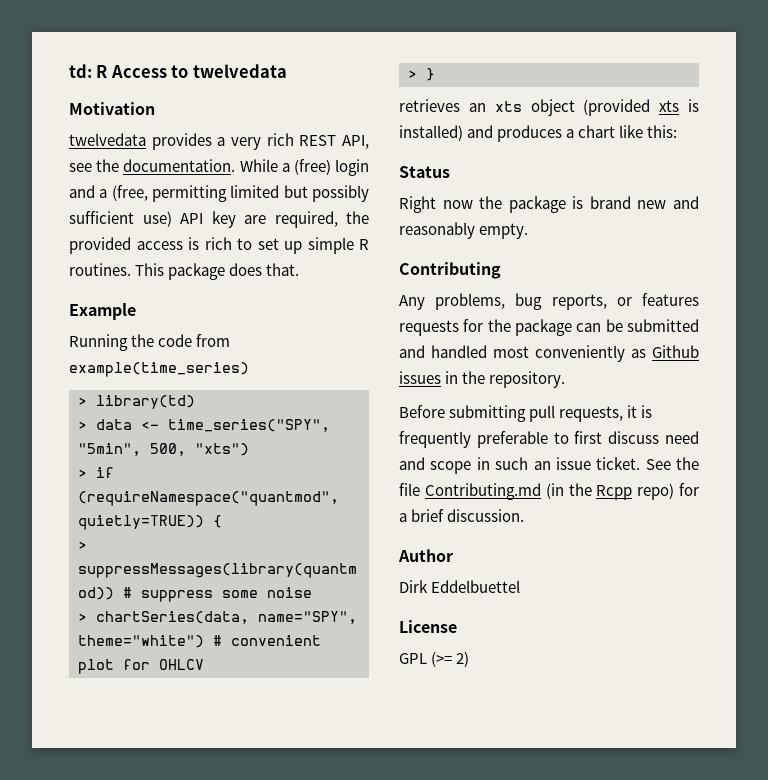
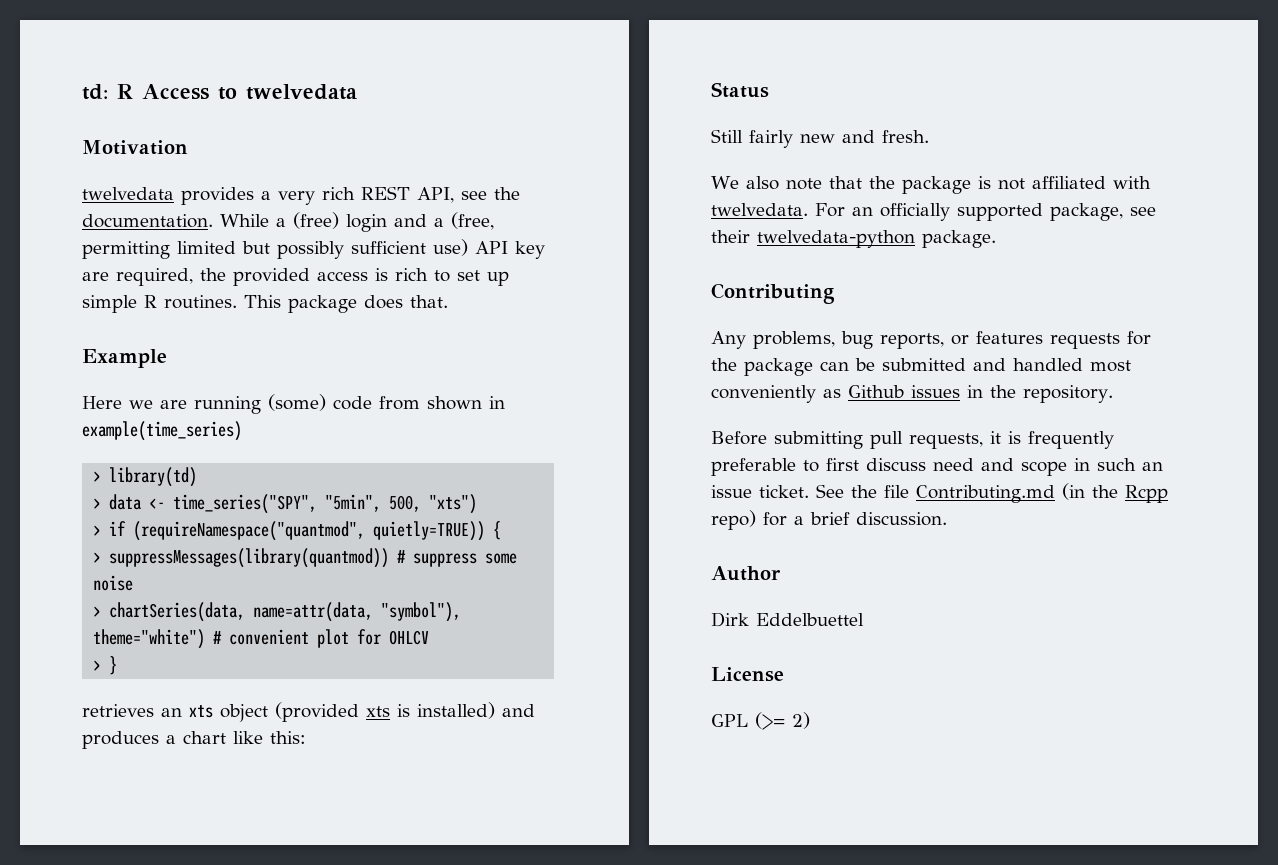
- Running the code from example(time_series)
+ Here we are running (some) code from shown in example(time_series)
- > chartSeries(data, name="SPY", theme="white") # convenient plot for OHLCV
+ > chartSeries(data, name=attr(data, "symbol"), theme="white") # convenient plot for OHLCV
- Right now the package is brand new and reasonably empty.
+ Still fairly new and fresh.
+ We also note that the package is not affiliated with twelvedata. For an officially supported package, see their twelvedata-python package.

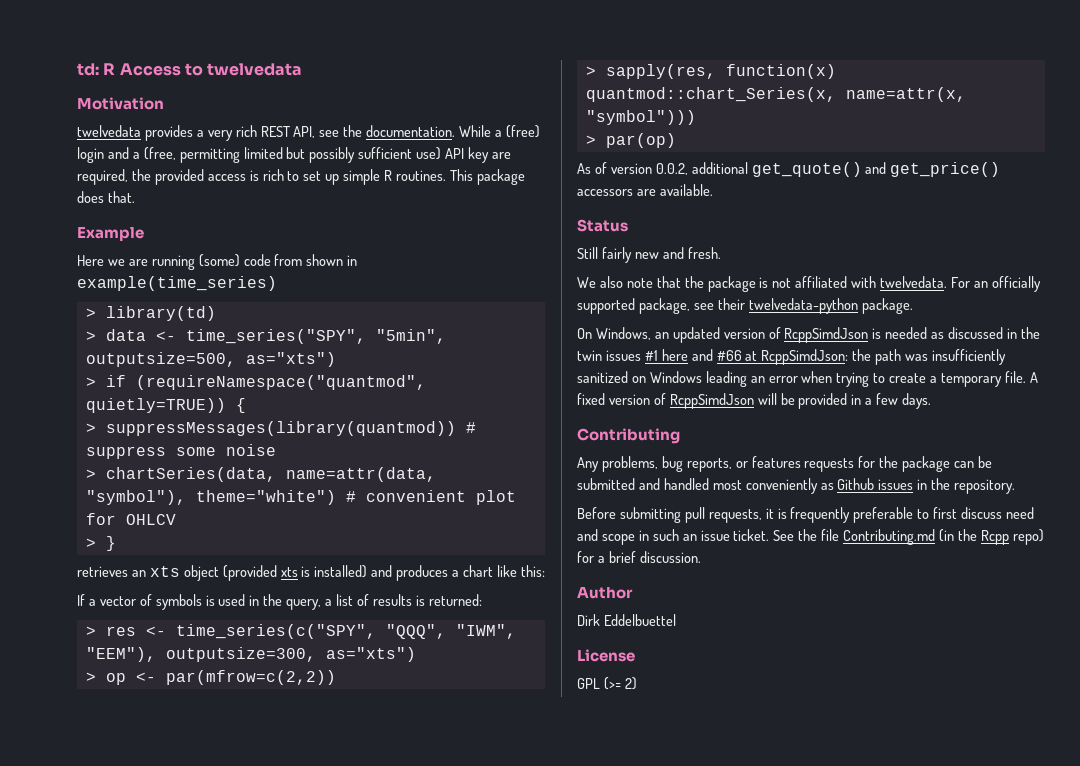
- > data <- time_series("SPY", "5min", 500, "xts")
+ > data <- time_series("SPY", "5min", outputsize=500, as="xts")
+ If a vector of symbols is used in the query, a list of results is returned:
+ > res <- time_series(c("SPY", "QQQ", "IWM", "EEM"), outputsize=300, as="xts")
+ > op <- par(mfrow=c(2,2))
+ > sapply(res, function(x) quantmod::chart_Series(x, name=attr(x, "symbol")))
+ > par(op)
+ As of version 0.0.2, additional get_quote() and get_price() accessors are available.
+ On Windows, an updated version of RcppSimdJson is needed as discussed in the twin issues #1 here and #66 at RcppSimdJson: the path was insufficiently sanitized on Windows leading an error when trying to create a temporary file. A fixed version of RcppSimdJson will be provided in a few days.

